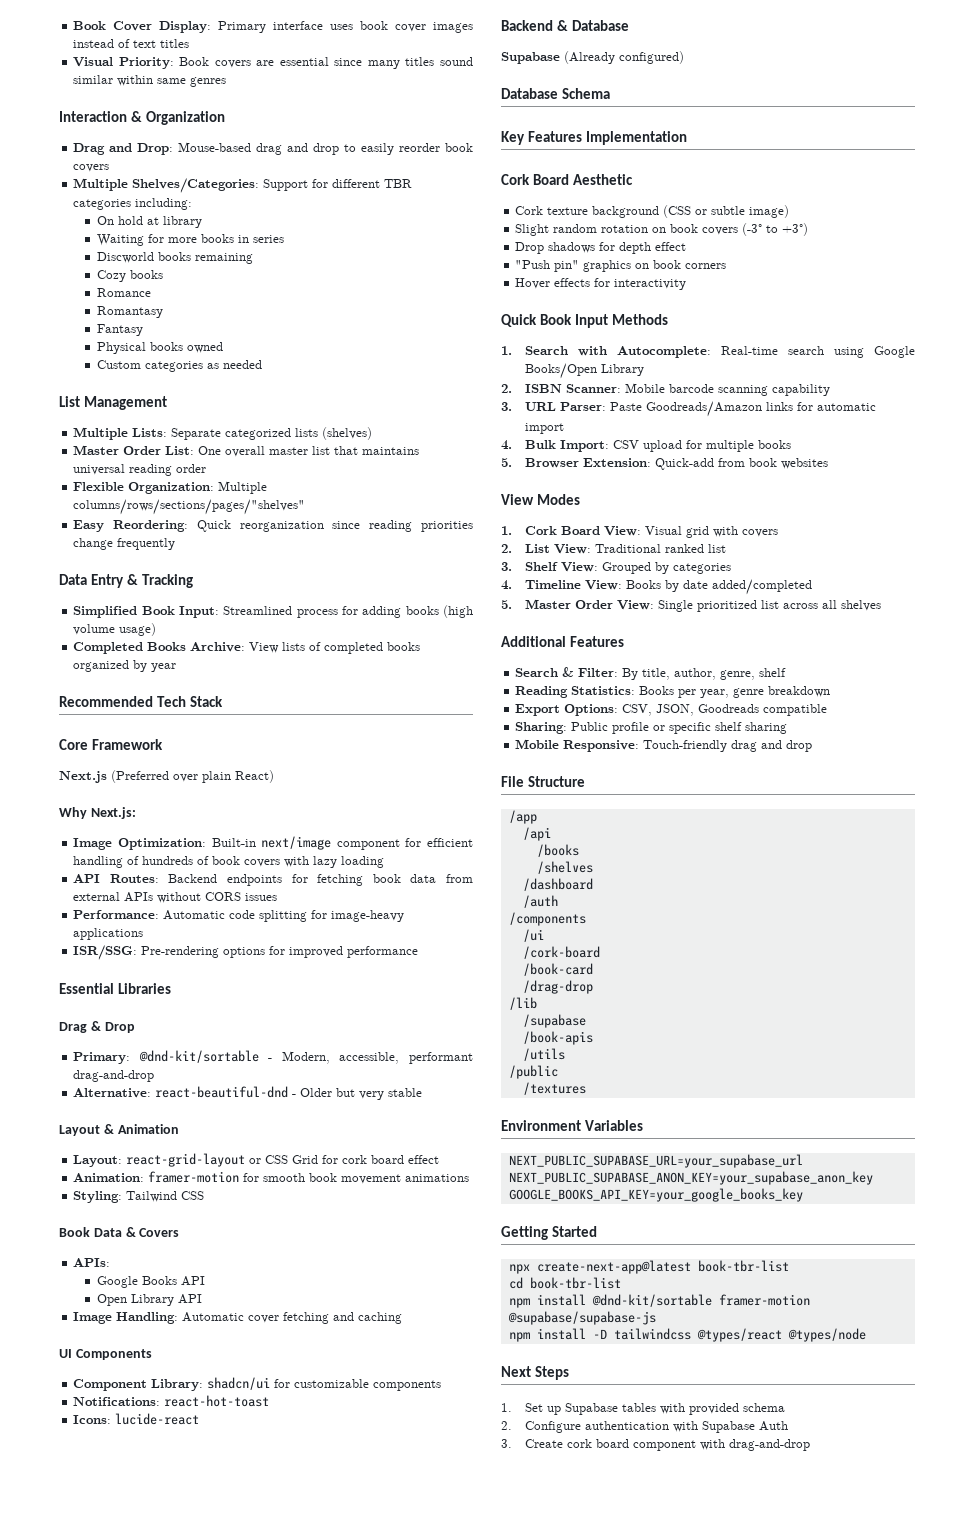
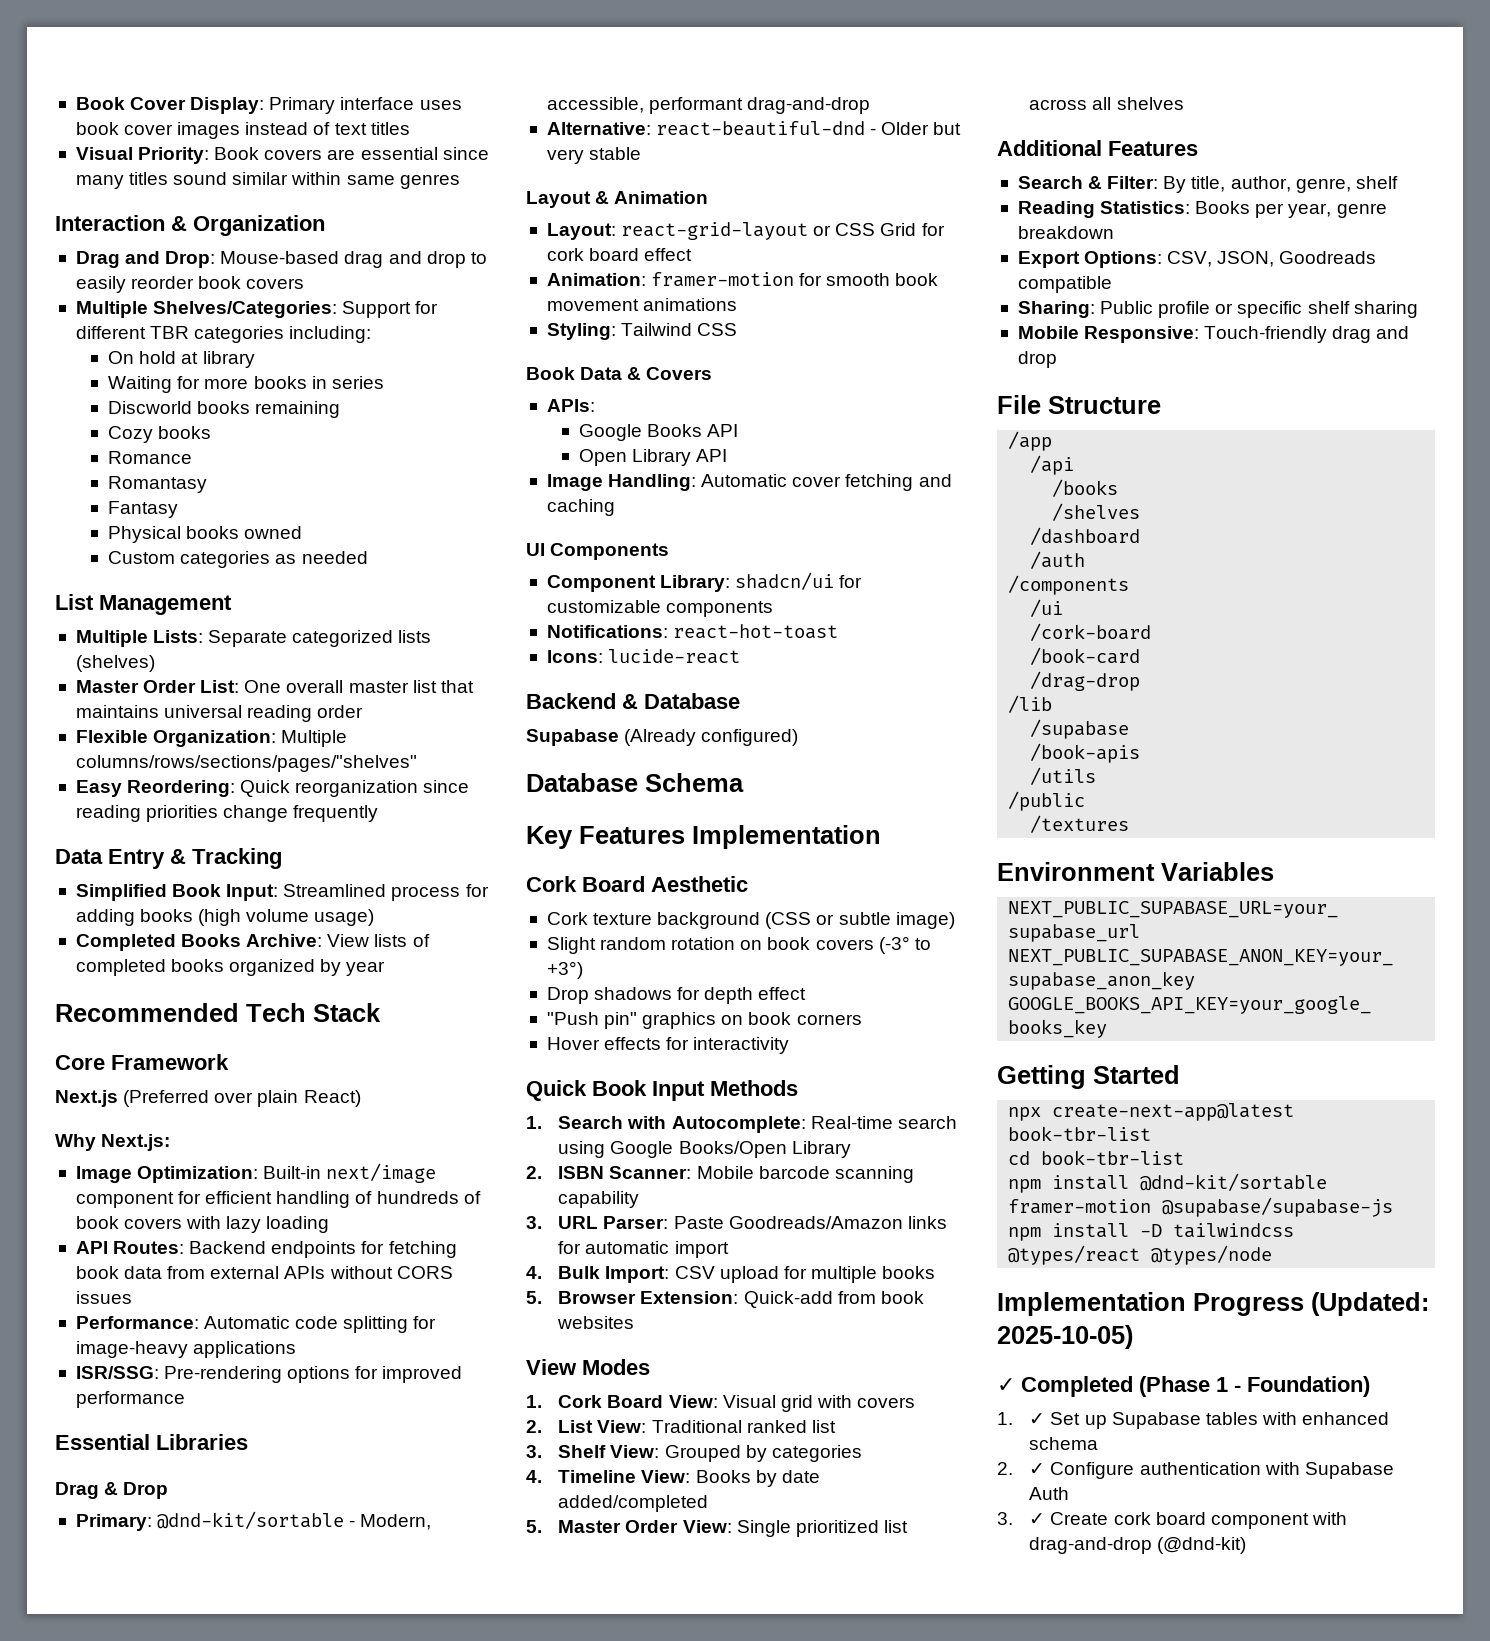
- Next Steps
- 1. Set up Supabase tables with provided schema
+ Implementation Progress (Updated: 2025-10-05)
+ ✓ Completed (Phase 1 - Foundation)
+ 1. ✓ Set up Supabase tables with enhanced schema
- 2. Configure authentication with Supabase Auth
+ 2. ✓ Configure authentication with Supabase Auth
- 3. Create cork board component with drag-and-drop
+ 3. ✓ Create cork board component with drag-and-drop (@dnd-kit)

